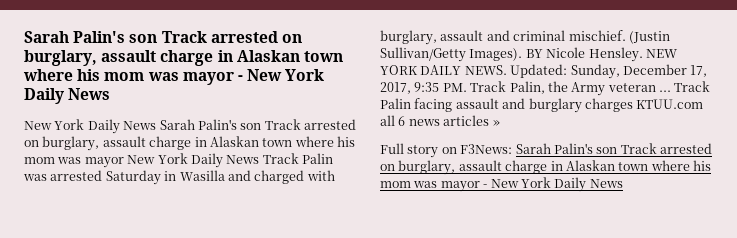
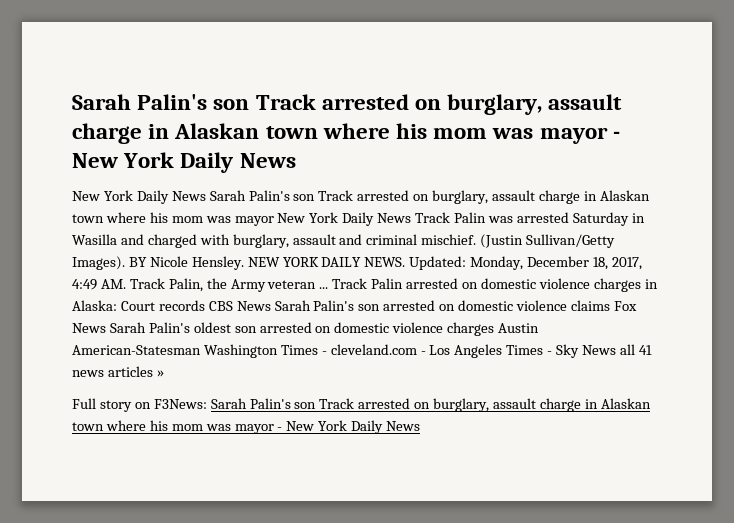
- Updated: Sunday, December 17, 2017, 9:35 PM. Track Palin, the Army veteran ...
+ Updated: Monday, December 18, 2017, 4:49 AM. Track Palin, the Army veteran ...
- Track Palin facing assault and burglary charges KTUU.com all 6 news articles »
+ Track Palin arrested on domestic violence charges in Alaska: Court records CBS News Sarah Palin's son arrested on domestic violence claims Fox News Sarah Palin's oldest son arrested on domestic violence charges Austin American-Statesman Washington Times - cleveland.com - Los Angeles Times - Sky News all 41 news articles »

